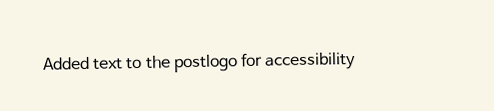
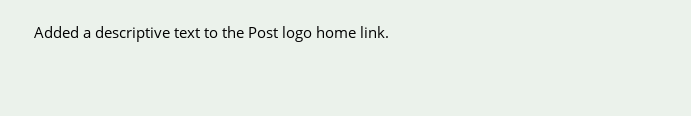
- Added text to the postlogo for accessibility
+ Added a descriptive text to the Post logo home link.

